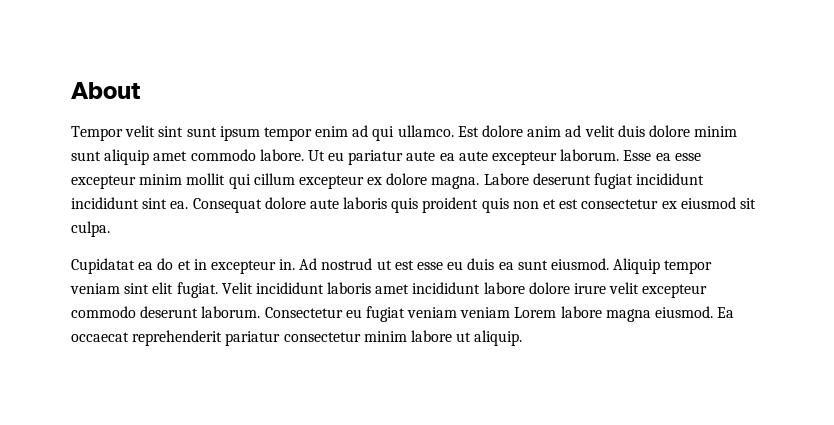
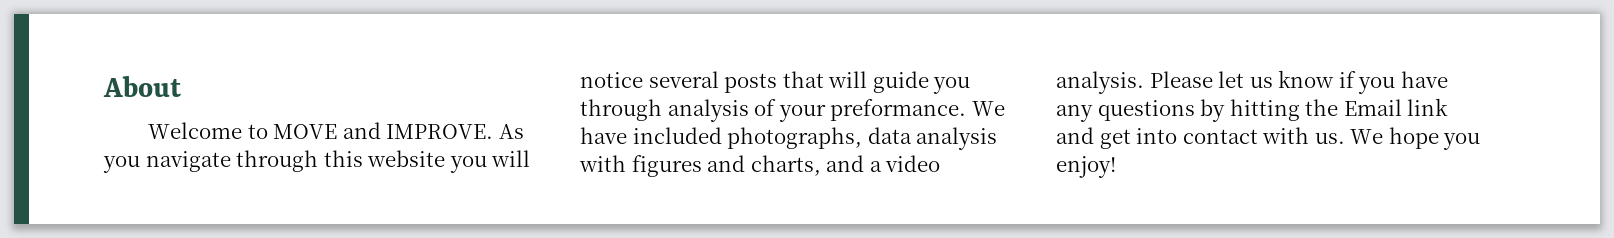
- Tempor velit sint sunt ipsum tempor enim ad qui ullamco. Est dolore anim ad velit duis dolore minim sunt aliquip amet commodo labore. Ut eu pariatur aute ea aute excepteur laborum. Esse ea esse excepteur minim mollit qui cillum excepteur ex dolore magna. Labore deserunt fugiat incididunt incididunt sint ea. Consequat dolore aute laboris quis proident quis non et est consectetur ex eiusmod sit culpa.
- Cupidatat ea do et in excepteur in. Ad nostrud ut est esse eu duis ea sunt eiusmod. Aliquip tempor veniam sint elit fugiat. Velit incididunt laboris amet incididunt labore dolore irure velit excepteur commodo deserunt laborum. Consectetur eu fugiat veniam veniam Lorem labore magna eiusmod. Ea occaecat reprehenderit pariatur consectetur minim labore ut aliquip.
+ Welcome to MOVE and IMPROVE. As you navigate through this website you will notice several posts that will guide you through analysis of your preformance. We have included photographs, data analysis with figures and charts, and a video analysis. Please let us know if you have any questions by hitting the Email link and get into contact with us. We hope you enjoy!

